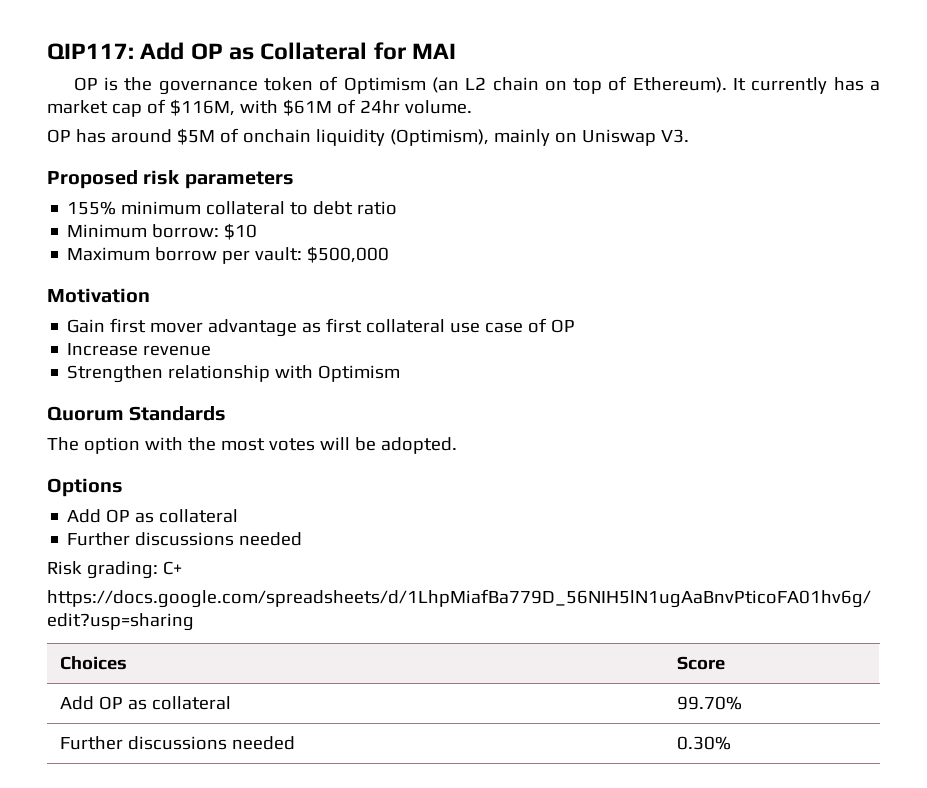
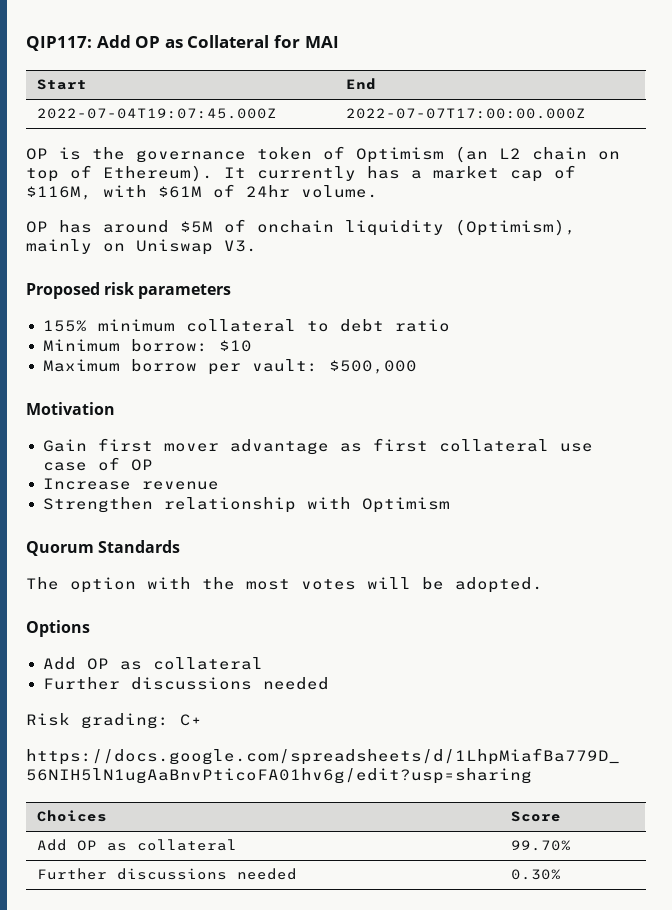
+ Start | End
+ 2022-07-04T19:07:45.000Z | 2022-07-07T17:00:00.000Z

